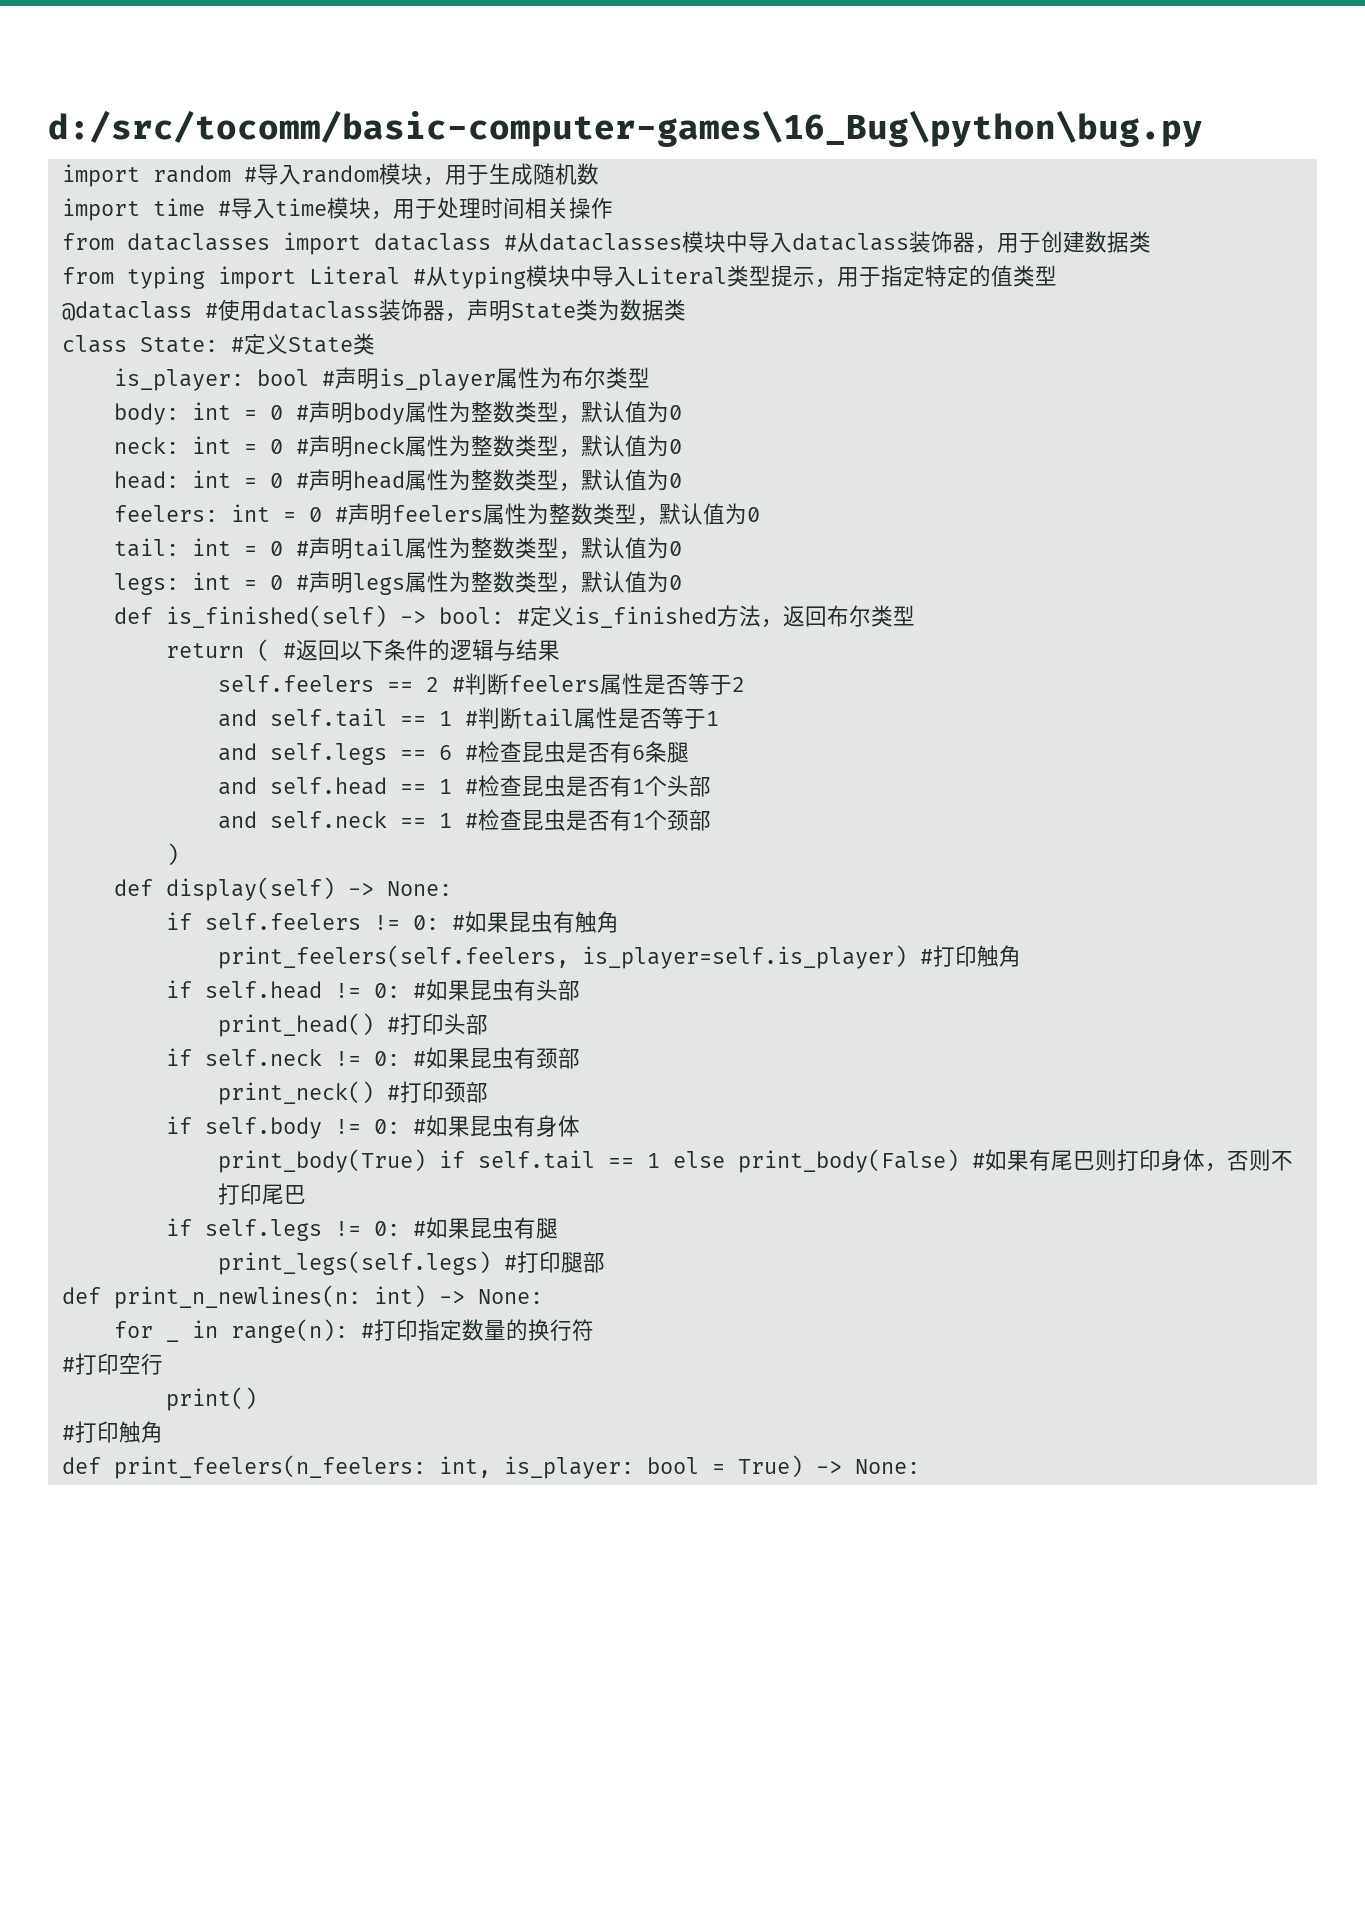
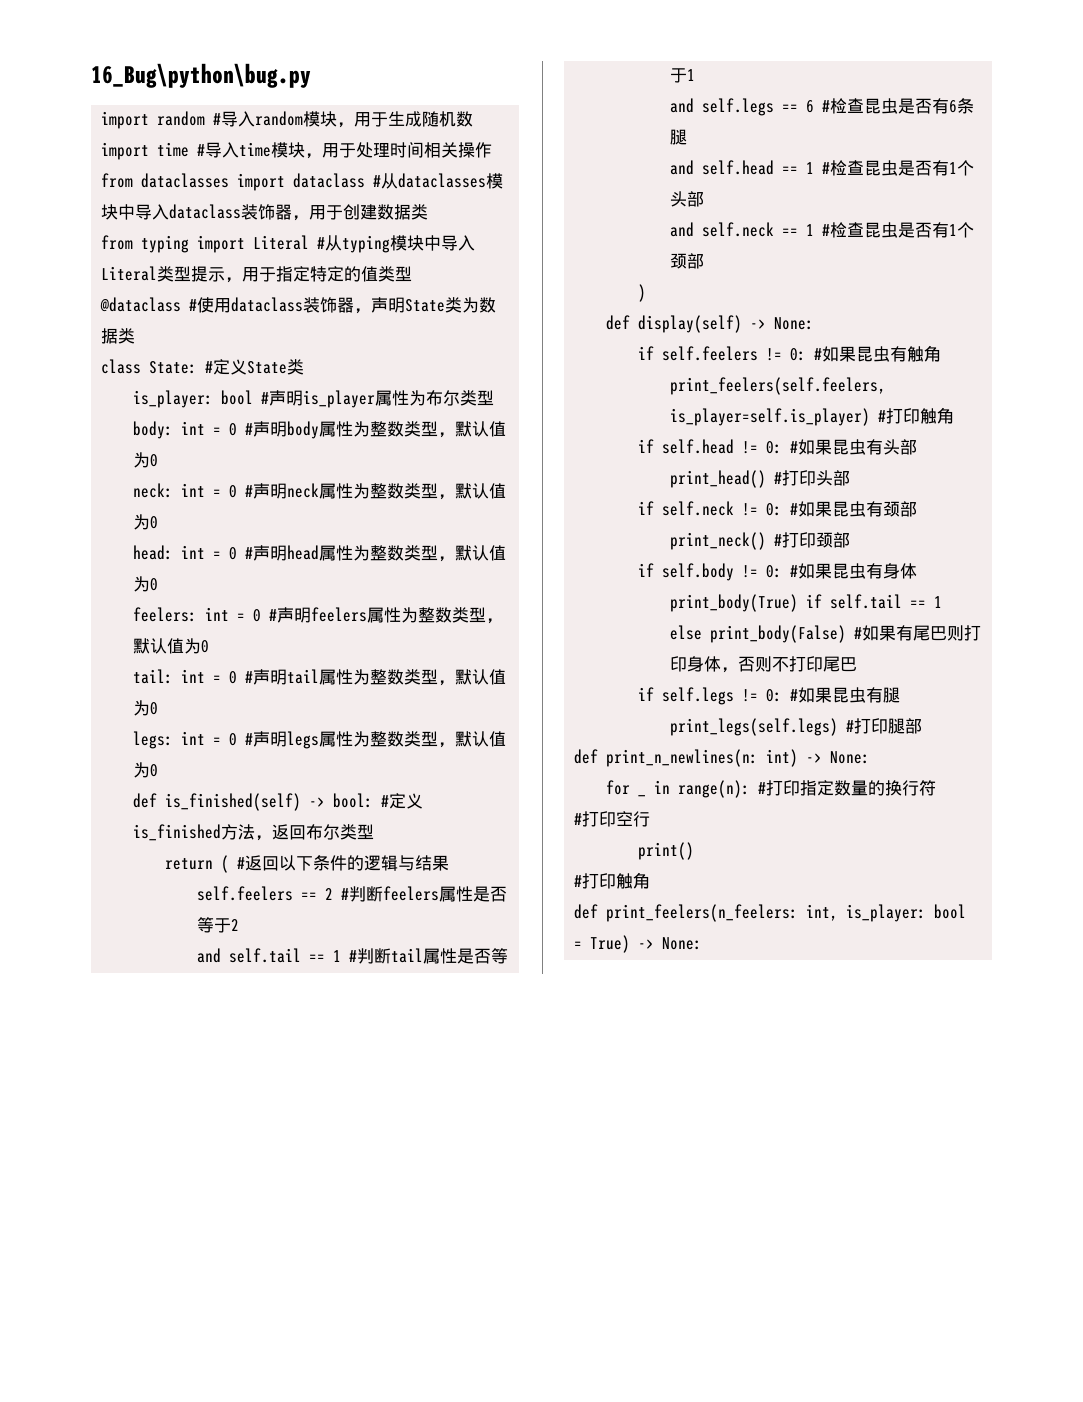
- d:/src/tocomm/basic-computer-games\16_Bug\python\bug.py
+ 16_Bug\python\bug.py

